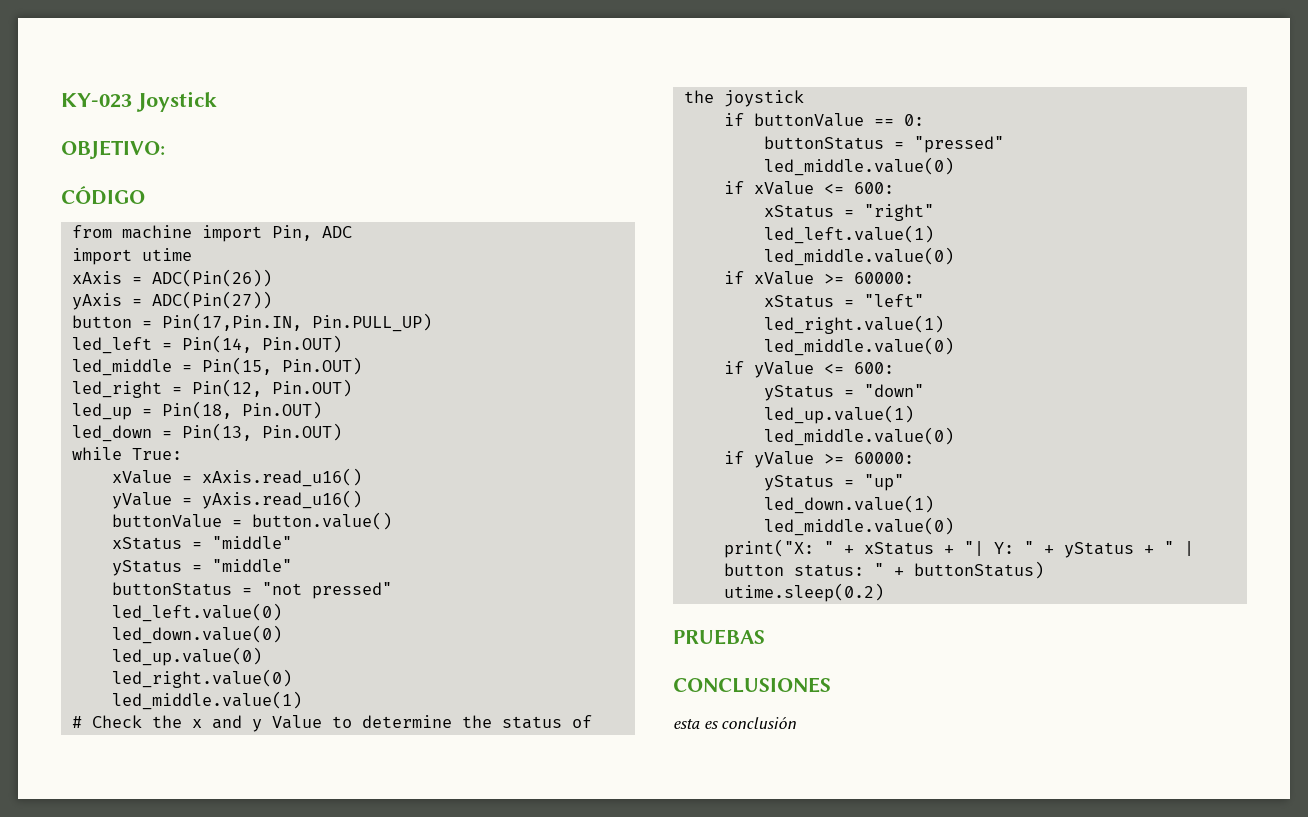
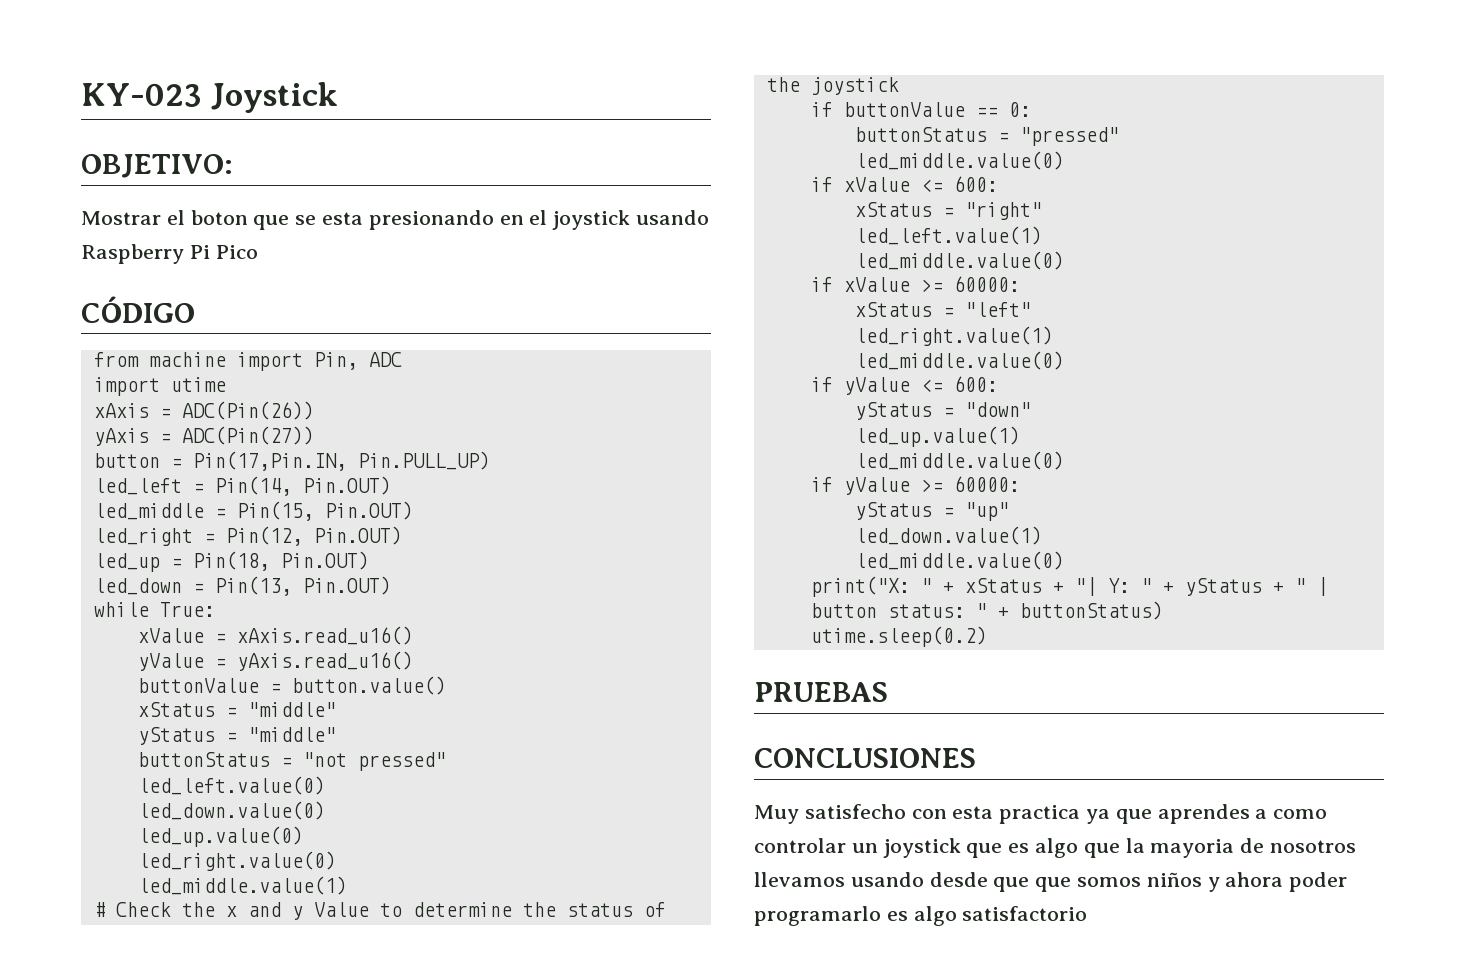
+ Mostrar el boton que se esta presionando en el joystick usando Raspberry Pi Pico
- esta es conclusión
+ Muy satisfecho con esta practica ya que aprendes a como controlar un joystick que es algo que la mayoria de nosotros llevamos usando desde que que somos niños y ahora poder programarlo es algo satisfactorio

